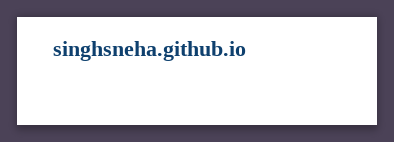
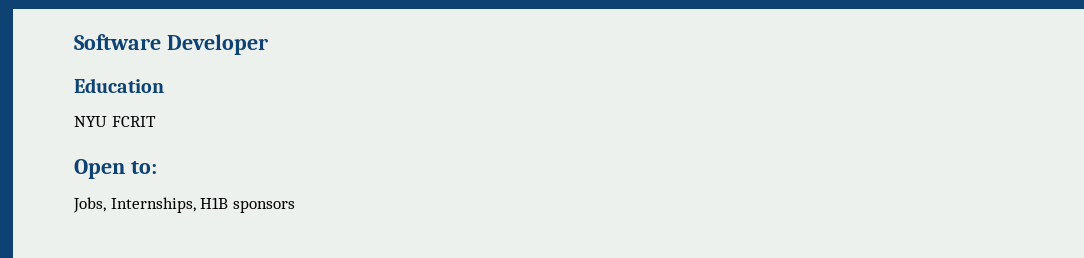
- singhsneha.github.io
+ Software Developer
+ Education
+ NYU FCRIT
+ Open to:
+ Jobs, Internships, H1B sponsors

